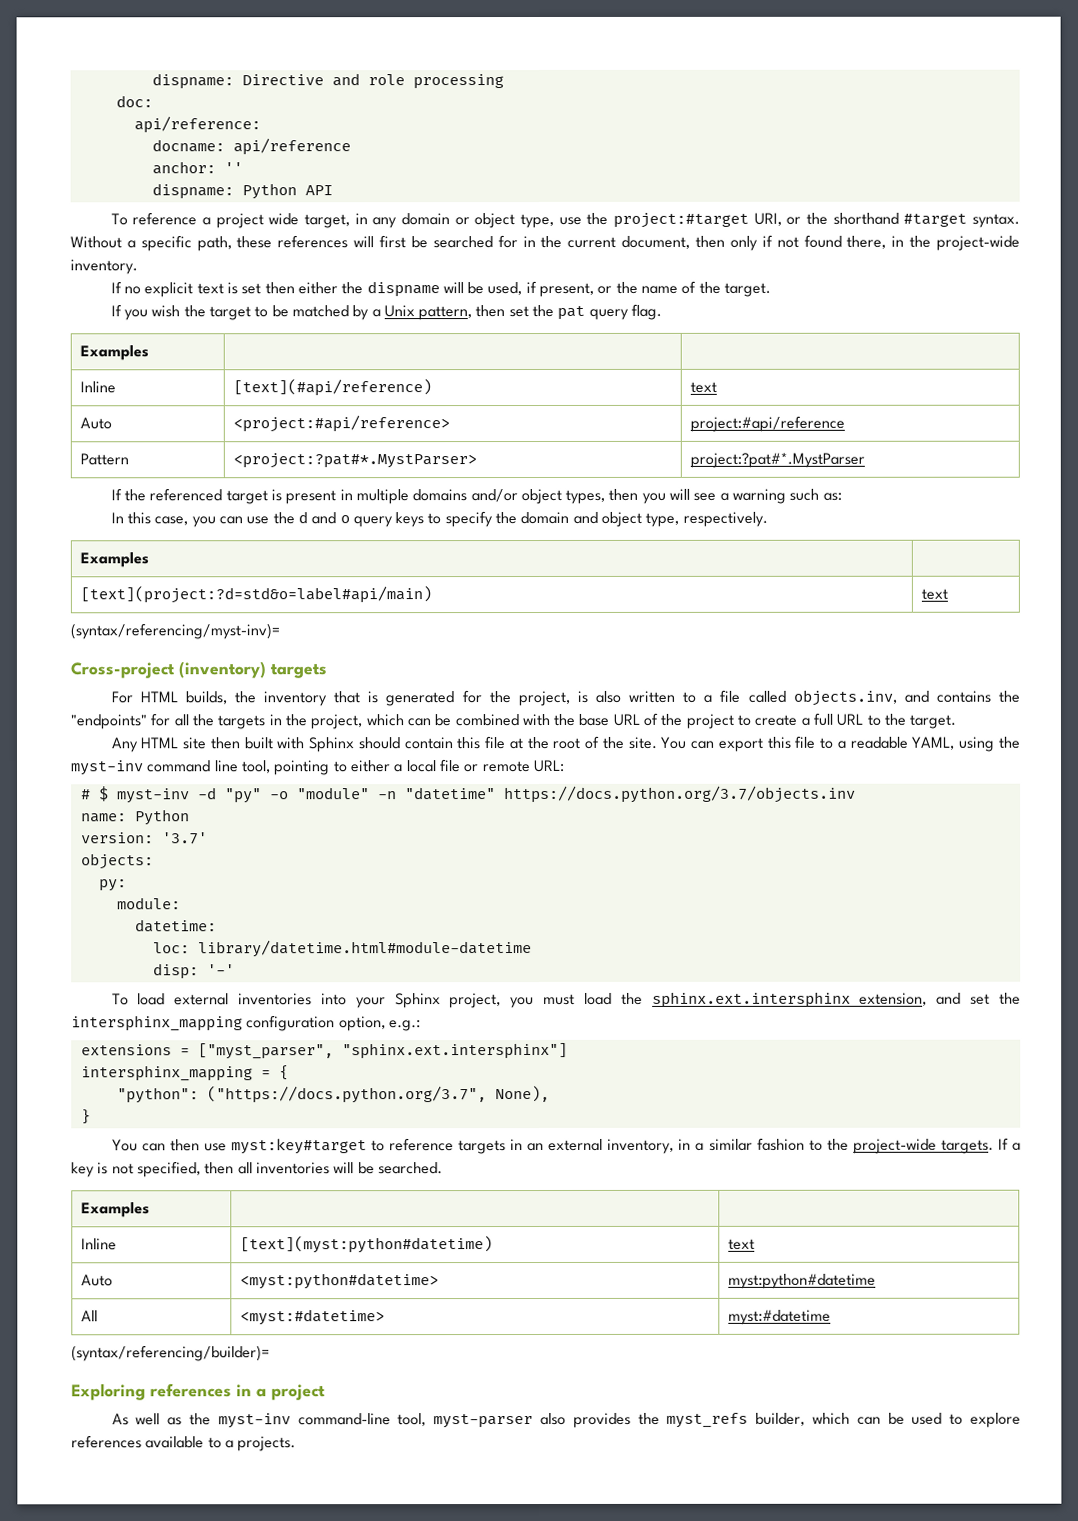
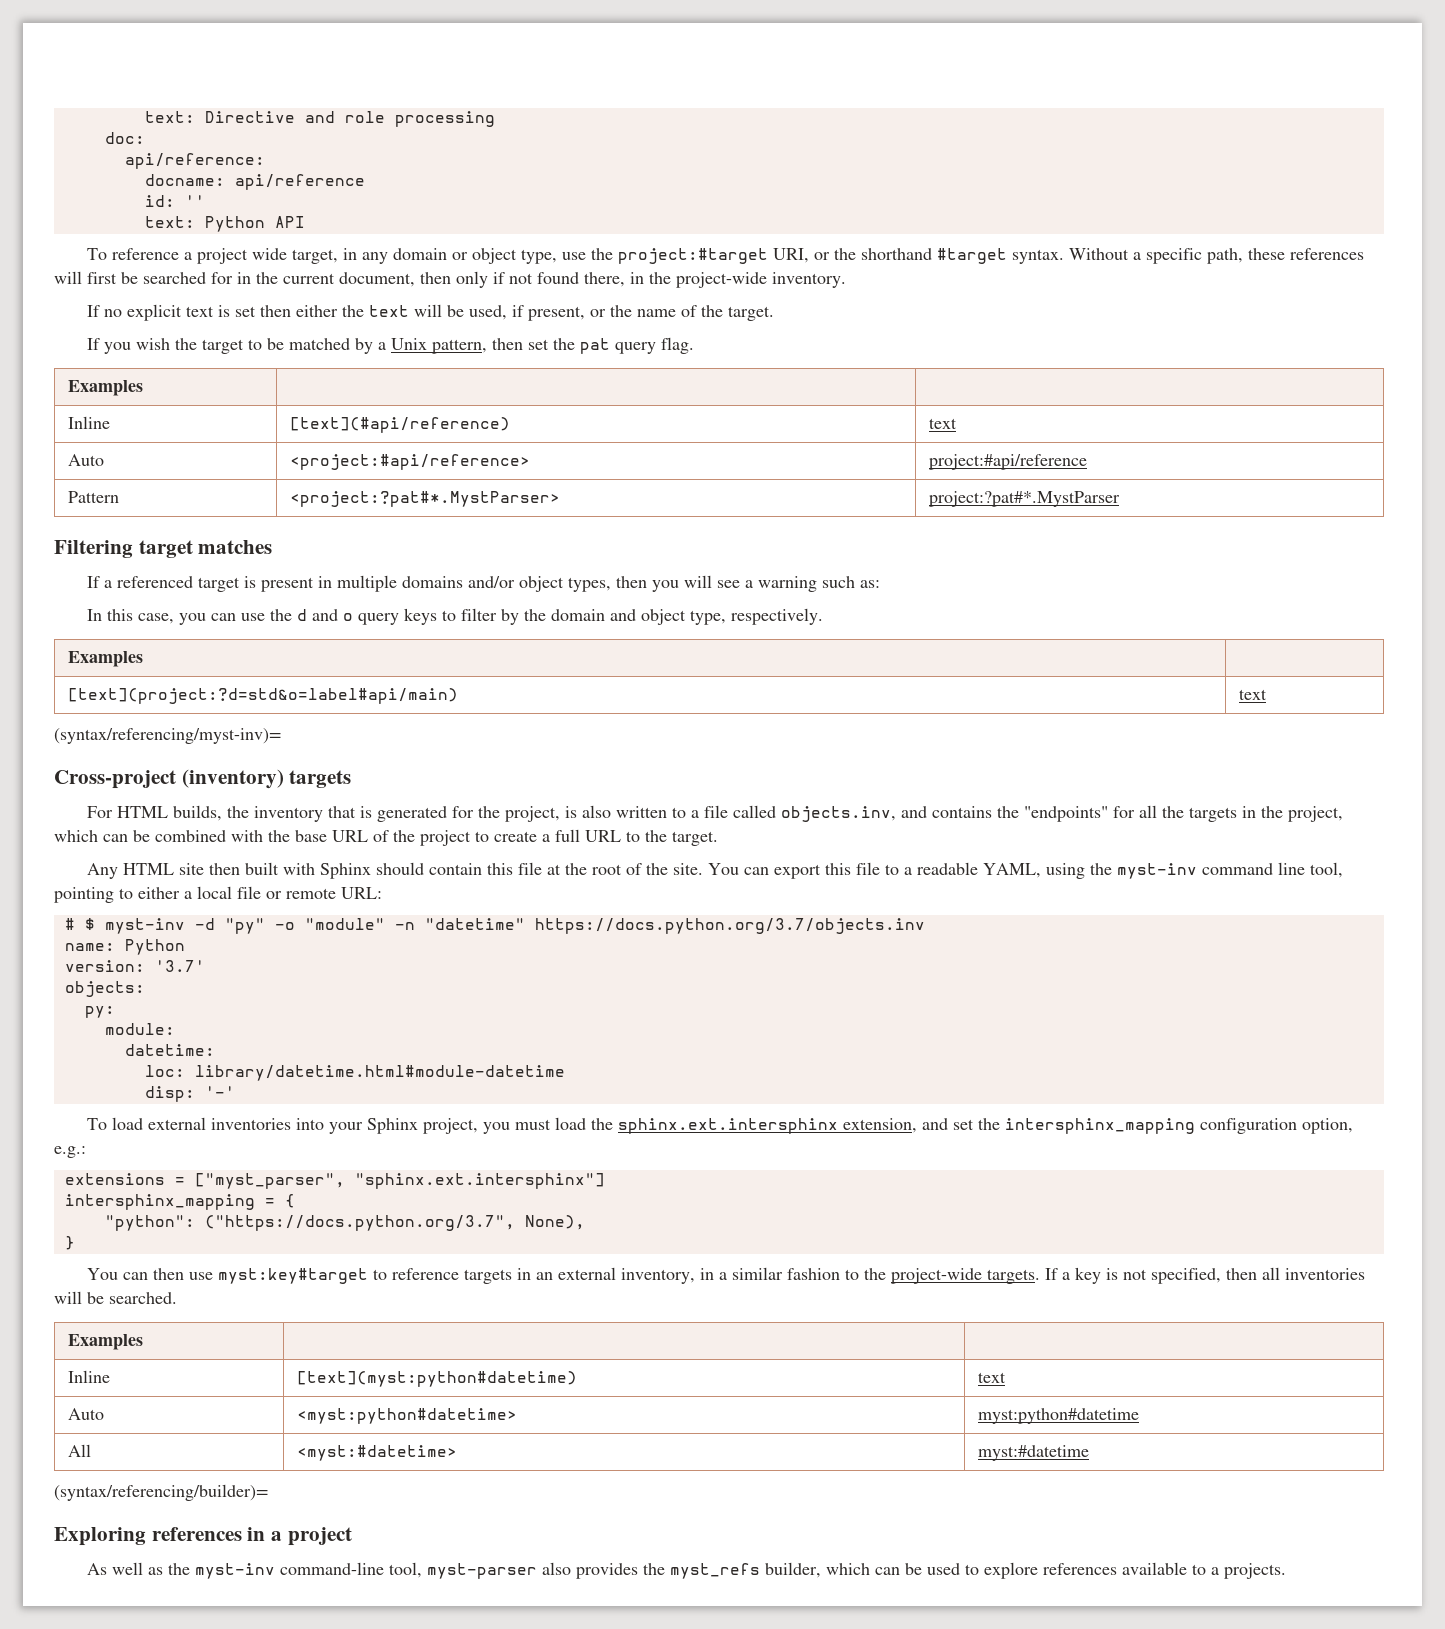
- dispname: Directive and role processing
+ text: Directive and role processing
- anchor: ''
+ id: ''
- dispname: Python API
+ text: Python API
- If no explicit text is set then either the dispname will be used, if present, or the name of the target.
+ If no explicit text is set then either the text will be used, if present, or the name of the target.
- If the referenced target is present in multiple domains and/or object types, then you will see a warning such as:
+ Filtering target matches
+ If a referenced target is present in multiple domains and/or object types, then you will see a warning such as:
- In this case, you can use the d and o query keys to specify the domain and object type, respectively.
+ In this case, you can use the d and o query keys to filter by the domain and object type, respectively.

